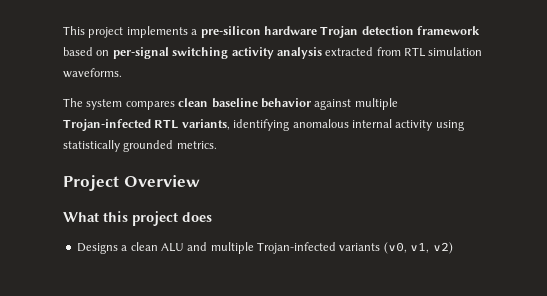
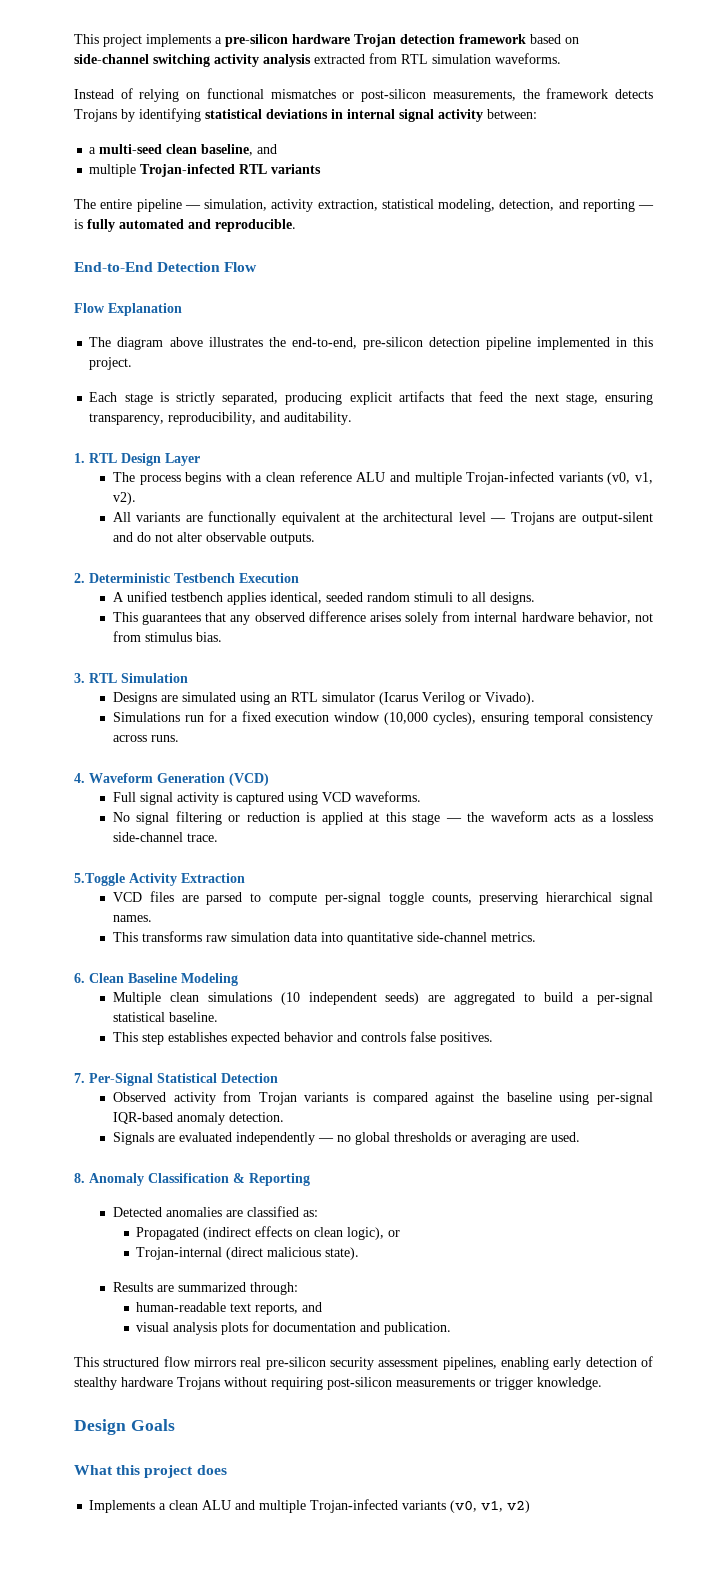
- This project implements a pre-silicon hardware Trojan detection framework based on per-signal switching activity analysis extracted from RTL simulation waveforms.
+ This project implements a pre-silicon hardware Trojan detection framework based on side-channel switching activity analysis extracted from RTL simulation waveforms.
- The system compares clean baseline behavior against multiple Trojan-infected RTL variants, identifying anomalous internal activity using statistically grounded metrics.
- Project Overview
+ Instead of relying on functional mismatches or post-silicon measurements, the framework detects Trojans by identifying statistical deviations in internal signal activity between:
+ a multi-seed clean baseline, and
+ multiple Trojan-infected RTL variants
+ The entire pipeline — simulation, activity extraction, statistical modeling, detection, and reporting — is fully automated and reproducible.
+ End-to-End Detection Flow
+ Flow Explanation
+ The diagram above illustrates the end-to-end, pre-silicon detection pipeline implemented in this project.
+ Each stage is strictly separated, producing explicit artifacts that feed the next stage, ensuring transparency, reproducibility, and auditability.
+ 1. RTL Design Layer
+ The process begins with a clean reference ALU and multiple Trojan-infected variants (v0, v1, v2).
+ All variants are functionally equivalent at the architectural level — Trojans are output-silent and do not alter observable outputs.
+ 2. Deterministic Testbench Execution
+ A unified testbench applies identical, seeded random stimuli to all designs.
+ This guarantees that any observed difference arises solely from internal hardware behavior, not from stimulus bias.
+ 3. RTL Simulation
+ Designs are simulated using an RTL simulator (Icarus Verilog or Vivado).
+ Simulations run for a fixed execution window (10,000 cycles), ensuring temporal consistency across runs.
+ 4. Waveform Generation (VCD)
+ Full signal activity is captured using VCD waveforms.
+ No signal filtering or reduction is applied at this stage — the waveform acts as a lossless side-channel trace.
+ 5.Toggle Activity Extraction
+ VCD files are parsed to compute per-signal toggle counts, preserving hierarchical signal names.
+ This transforms raw simulation data into quantitative side-channel metrics.
+ 6. Clean Baseline Modeling
+ Multiple clean simulations (10 independent seeds) are aggregated to build a per-signal statistical baseline.
+ This step establishes expected behavior and controls false positives.
+ 7. Per-Signal Statistical Detection
+ Observed activity from Trojan variants is compared against the baseline using per-signal IQR-based anomaly detection.
+ Signals are evaluated independently — no global thresholds or averaging are used.
+ 8. Anomaly Classification & Reporting
+ Detected anomalies are classified as:
+ Propagated (indirect effects on clean logic), or
+ Trojan-internal (direct malicious state).
+ Results are summarized through:
+ human-readable text reports, and
+ visual analysis plots for documentation and publication.
+ This structured flow mirrors real pre-silicon security assessment pipelines, enabling early detection of stealthy hardware Trojans without requiring post-silicon measurements or trigger knowledge.
+ Design Goals
- Designs a clean ALU and multiple Trojan-infected variants (v0, v1, v2)
+ Implements a clean ALU and multiple Trojan-infected variants (v0, v1, v2)

